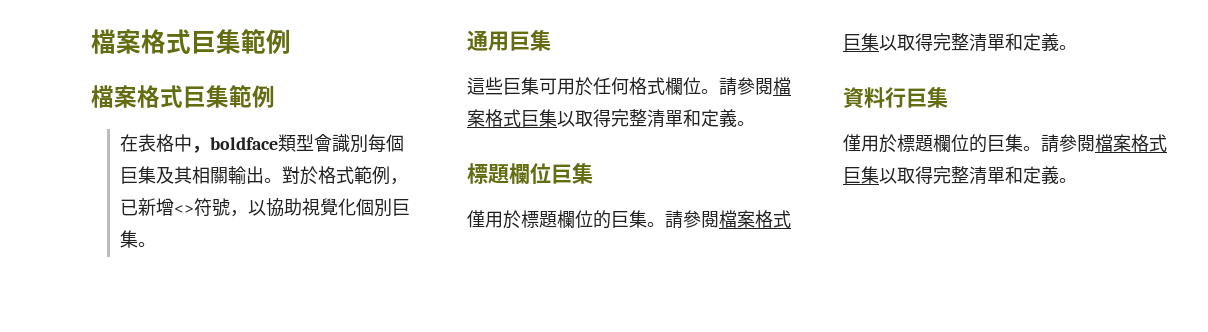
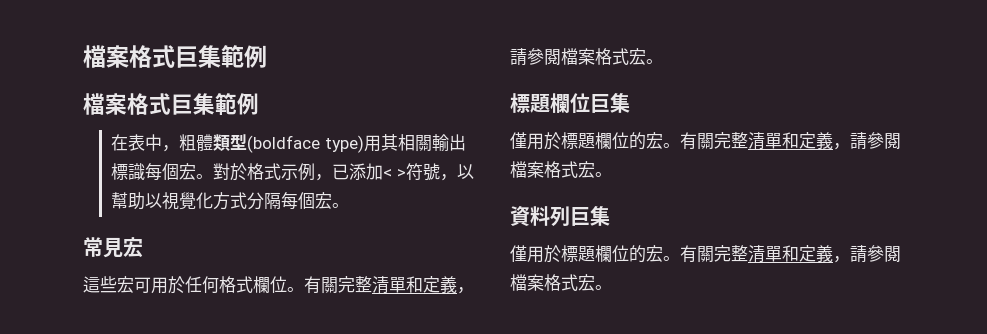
- 在表格中，boldface類型會識別每個巨集及其相關輸出。對於格式範例，已新增<>符號，以協助視覺化個別巨集。
- 通用巨集
+ 在表中，粗體類型(boldface type)用其相關輸出標識每個宏。對於格式示例，已添加< >符號，以幫助以視覺化方式分隔每個宏。
+ 常見宏
- 這些巨集可用於任何格式欄位。請參閱檔案格式巨集以取得完整清單和定義。
+ 這些宏可用於任何格式欄位。有關完整清單和定義，請參閱檔案格式宏。
  標題欄位巨集
- 僅用於標題欄位的巨集。請參閱檔案格式巨集以取得完整清單和定義。
+ 僅用於標題欄位的宏。有關完整清單和定義，請參閱檔案格式宏。
- 資料行巨集
- 僅用於標題欄位的巨集。請參閱檔案格式巨集以取得完整清單和定義。
+ 資料列巨集
+ 僅用於標題欄位的宏。有關完整清單和定義，請參閱檔案格式宏。

